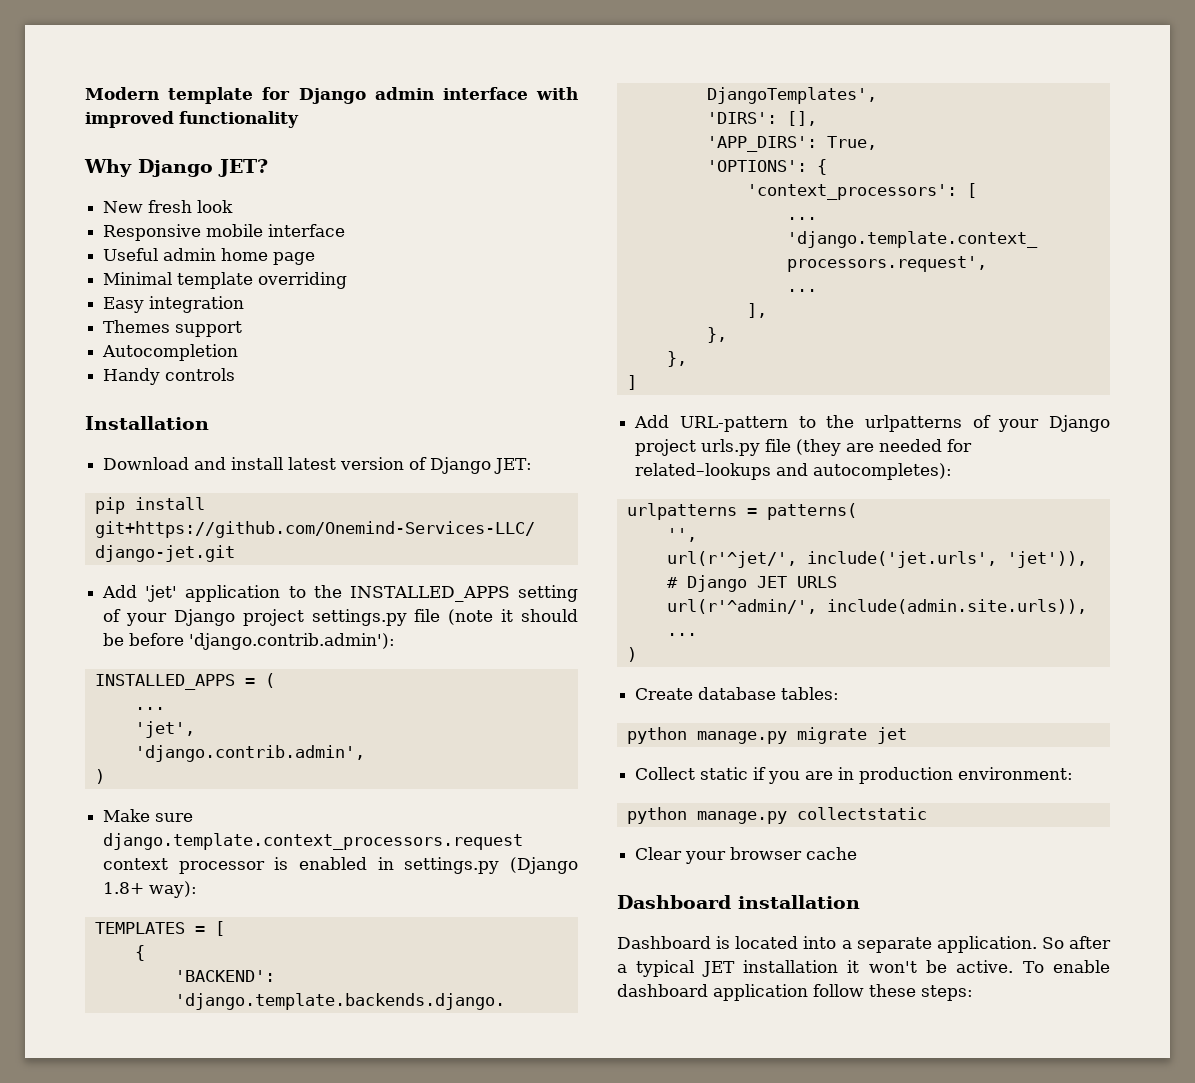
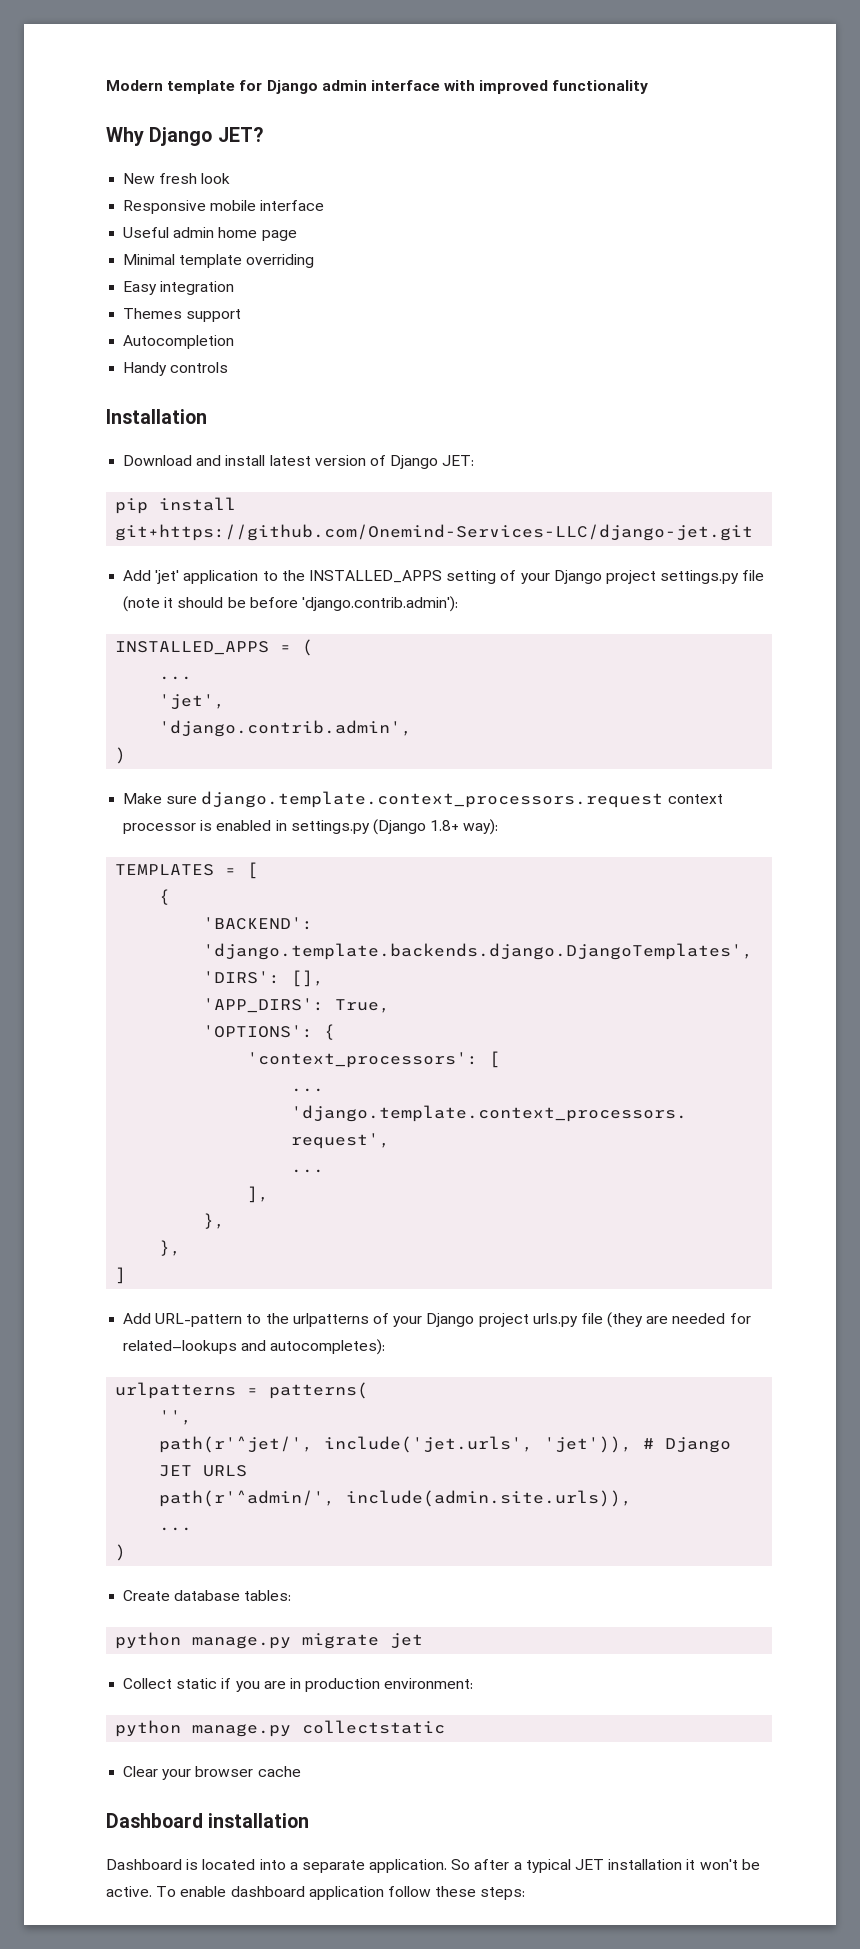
- url(r'^jet/', include('jet.urls', 'jet')), # Django JET URLS
+ path(r'^jet/', include('jet.urls', 'jet')), # Django JET URLS
- url(r'^admin/', include(admin.site.urls)),
+ path(r'^admin/', include(admin.site.urls)),

